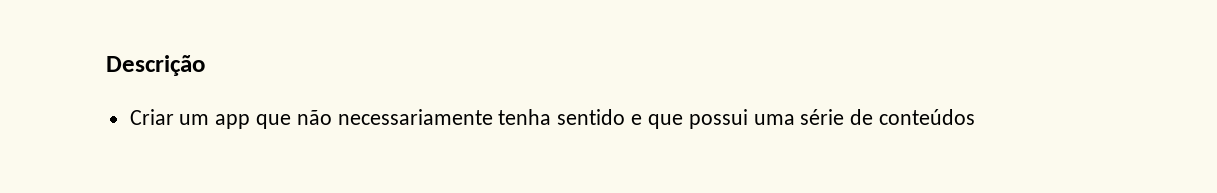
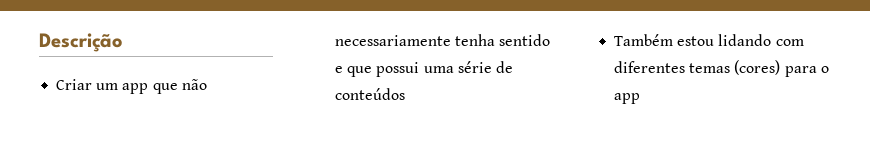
+ Também estou lidando com diferentes temas (cores) para o app

